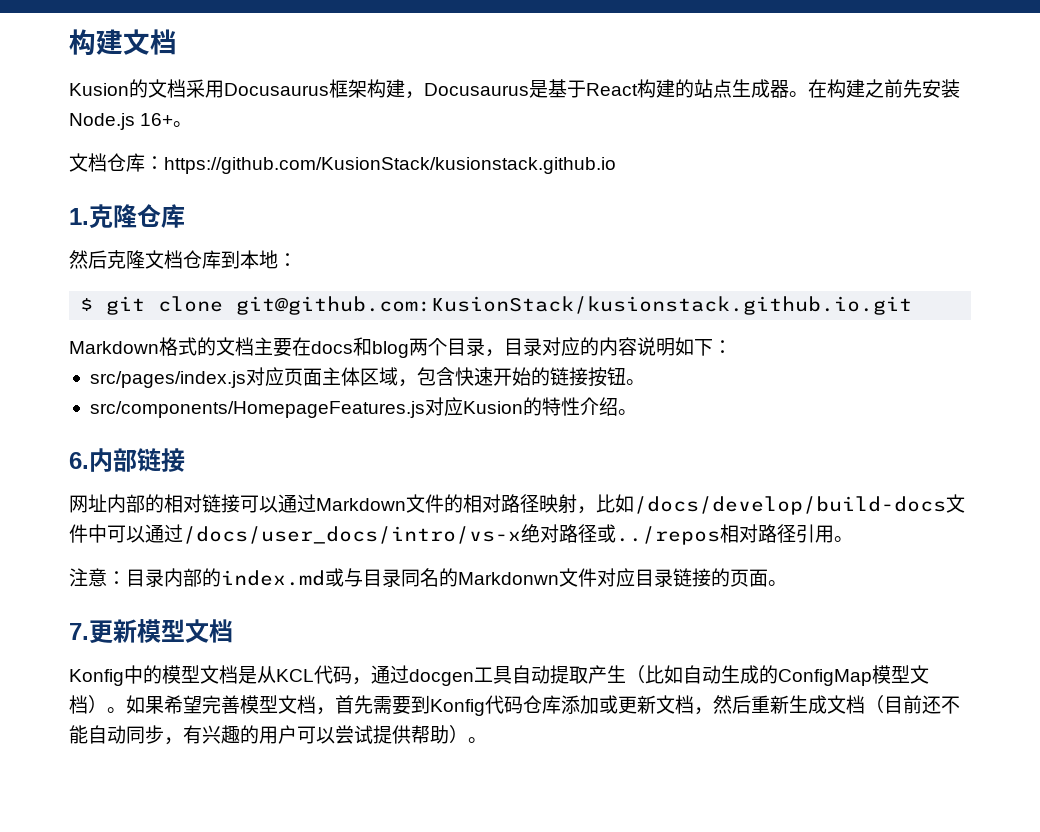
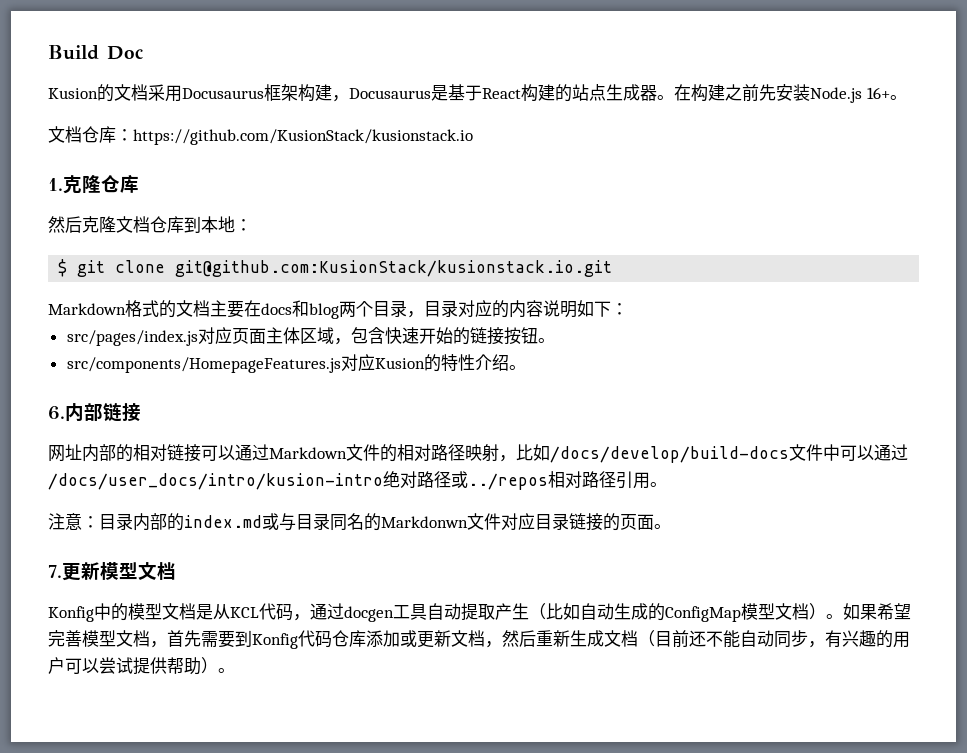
- 构建文档
+ Build Doc
- 文档仓库：https://github.com/KusionStack/kusionstack.github.io
+ 文档仓库：https://github.com/KusionStack/kusionstack.io
- $ git clone git@github.com:KusionStack/kusionstack.github.io.git
+ $ git clone git@github.com:KusionStack/kusionstack.io.git
- 网址内部的相对链接可以通过Markdown文件的相对路径映射，比如/docs/develop/build-docs文件中可以通过/docs/user_docs/intro/vs-x绝对路径或../repos相对路径引用。
+ 网址内部的相对链接可以通过Markdown文件的相对路径映射，比如/docs/develop/build-docs文件中可以通过/docs/user_docs/intro/kusion-intro绝对路径或../repos相对路径引用。

